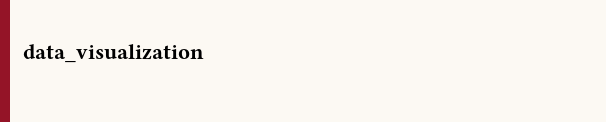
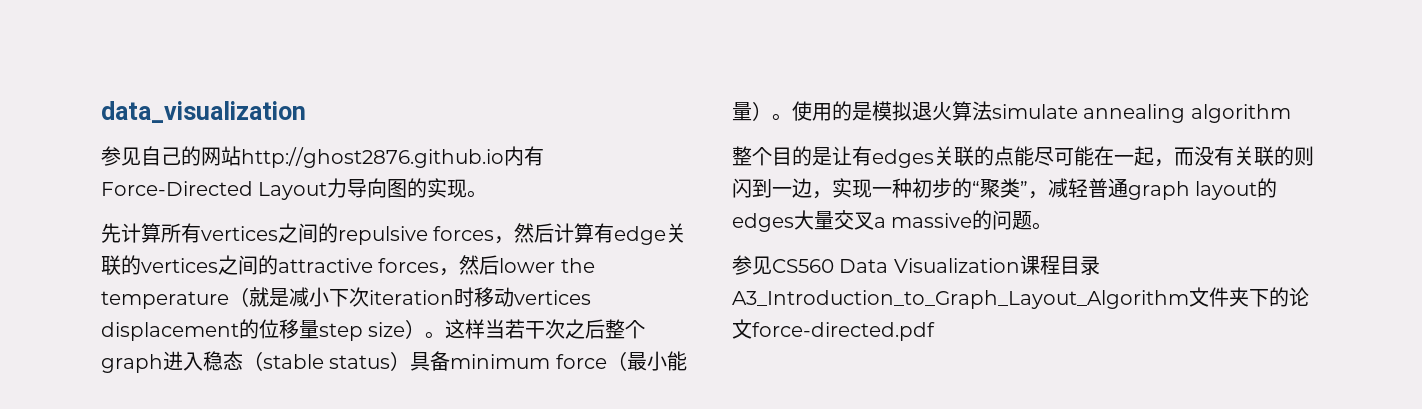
+ 参见自己的网站http://ghost2876.github.io内有Force-Directed Layout力导向图的实现。
+ 先计算所有vertices之间的repulsive forces，然后计算有edge关联的vertices之间的attractive forces，然后lower the temperature（就是减小下次iteration时移动vertices displacement的位移量step size）。这样当若干次之后整个graph进入稳态（stable status）具备minimum force（最小能量）。使用的是模拟退火算法simulate annealing algorithm
+ 整个目的是让有edges关联的点能尽可能在一起，而没有关联的则闪到一边，实现一种初步的“聚类”，减轻普通graph layout的edges大量交叉a massive的问题。
+ 参见CS560 Data Visualization课程目录A3_Introduction_to_Graph_Layout_Algorithm文件夹下的论文force-directed.pdf

